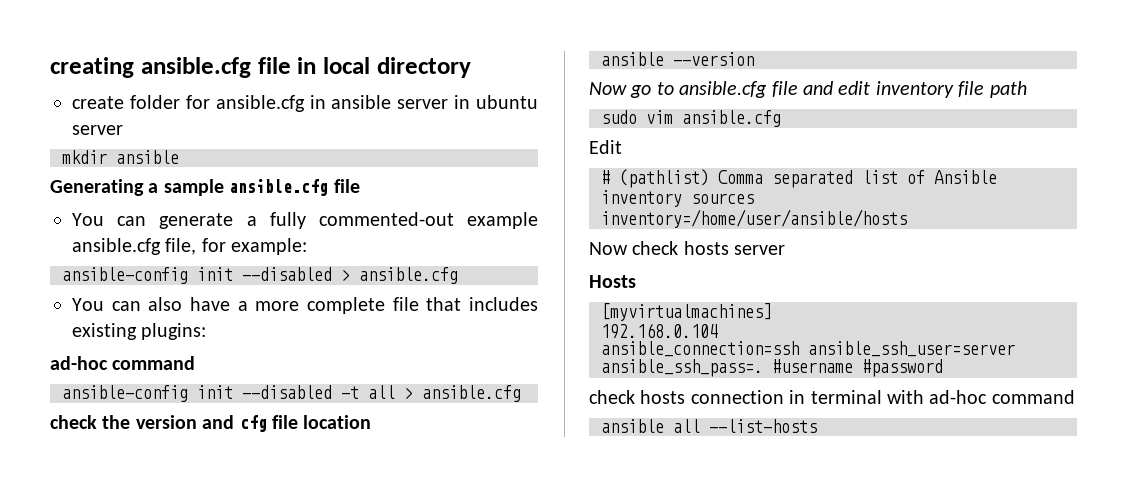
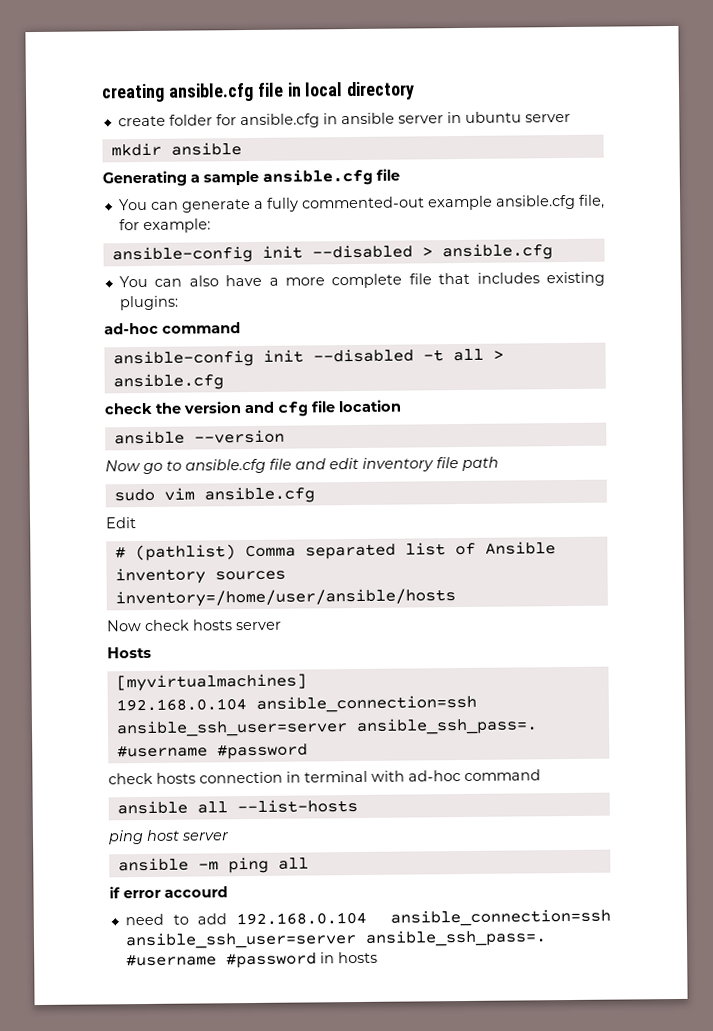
  [myvirtualmachines]
- 192.168.0.104
- ansible_connection=ssh ansible_ssh_user=server ansible_ssh_pass=.
+ 192.168.0.104 ansible_connection=ssh ansible_ssh_user=server ansible_ssh_pass=.
+ ping host server
+ ansible -m ping all
+ if error accourd
+ need to add 192.168.0.104 ansible_connection=ssh ansible_ssh_user=server ansible_ssh_pass=. #username #password in hosts

